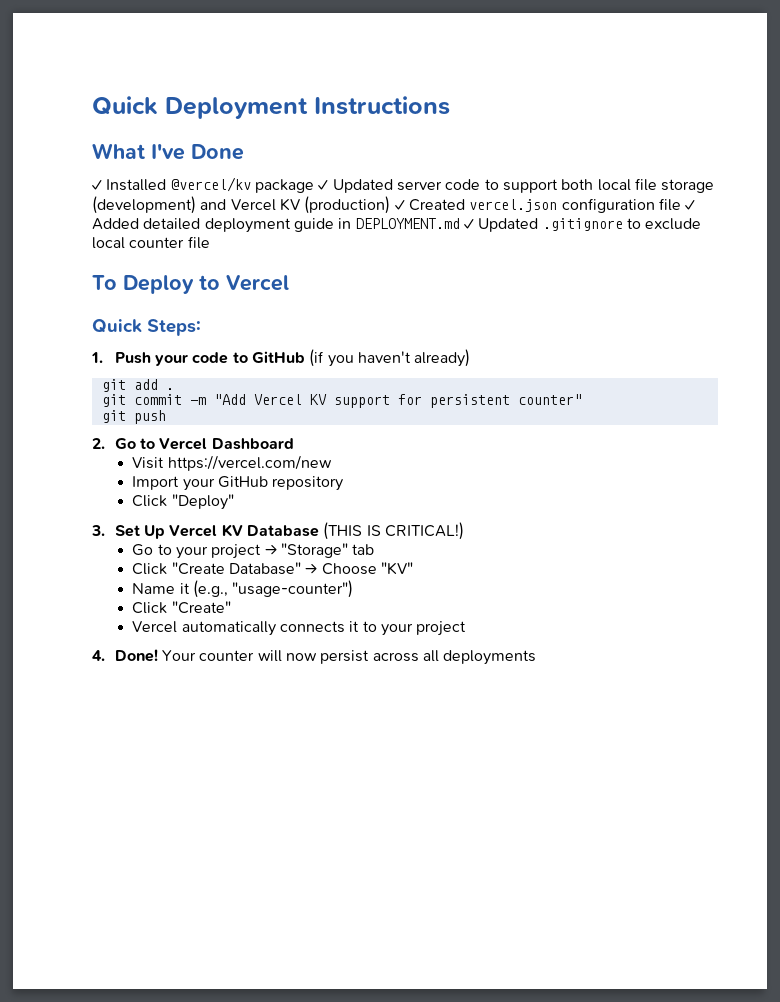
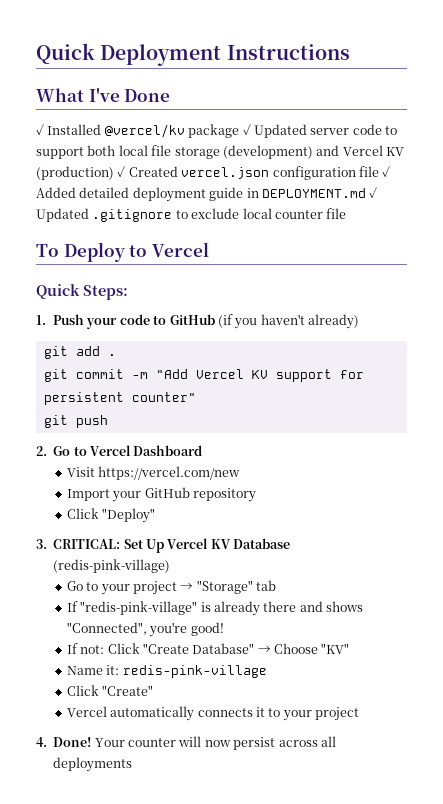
- 3. Set Up Vercel KV Database (THIS IS CRITICAL!)
+ 3. CRITICAL: Set Up Vercel KV Database (redis-pink-village)
- Click "Create Database" → Choose "KV"
+ If "redis-pink-village" is already there and shows "Connected", you're good!
+ If not: Click "Create Database" → Choose "KV"
- Name it (e.g., "usage-counter")
+ Name it: redis-pink-village

